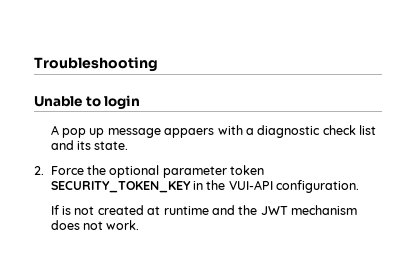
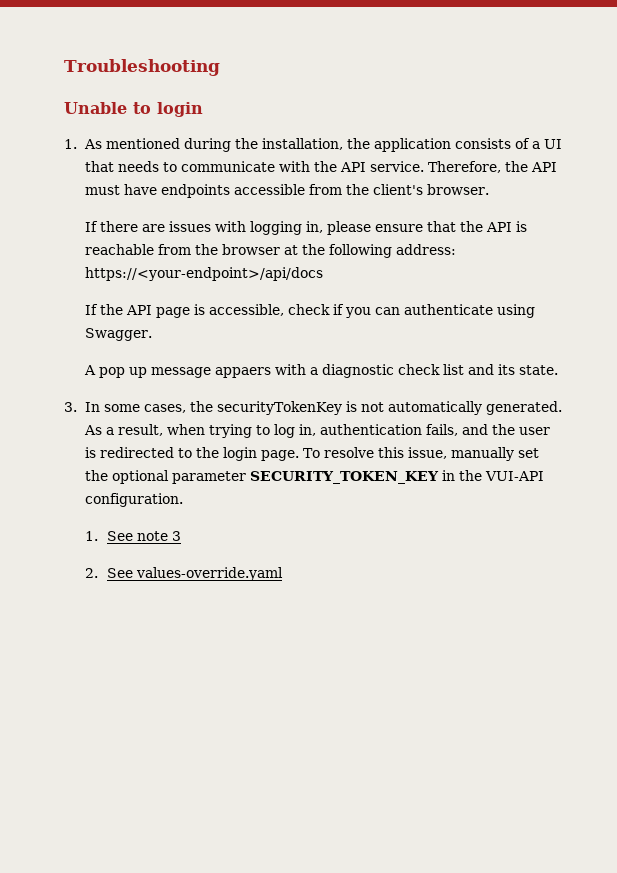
+ 1. As mentioned during the installation, the application consists of a UI that needs to communicate with the API service. Therefore, the API must have endpoints accessible from the client's browser.
+ If there are issues with logging in, please ensure that the API is reachable from the browser at the following address: https://<your-endpoint>/api/docs
+ If the API page is accessible, check if you can authenticate using Swagger.
- 2. Force the optional parameter token SECURITY_TOKEN_KEY in the VUI-API configuration.
+ 3. In some cases, the securityTokenKey is not automatically generated. As a result, when trying to log in, authentication fails, and the user is redirected to the login page. To resolve this issue, manually set the optional parameter SECURITY_TOKEN_KEY in the VUI-API configuration.
- If is not created at runtime and the JWT mechanism does not work.
+ 1. See note 3
+ 2. See values-override.yaml

